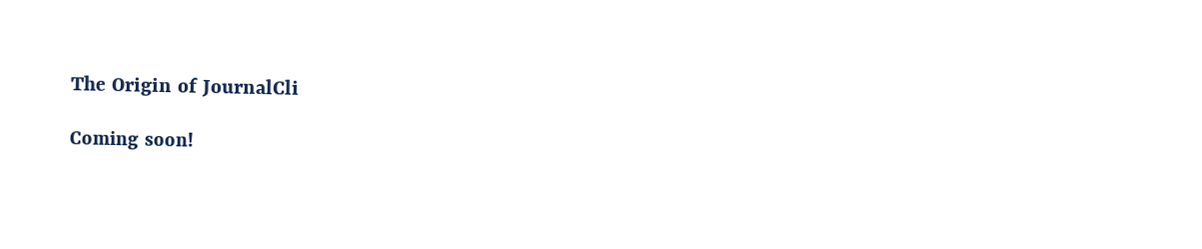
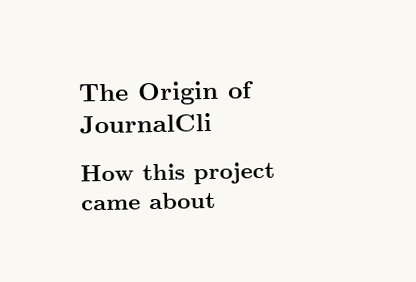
- Coming soon!
+ How this project came about

